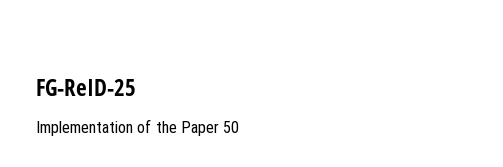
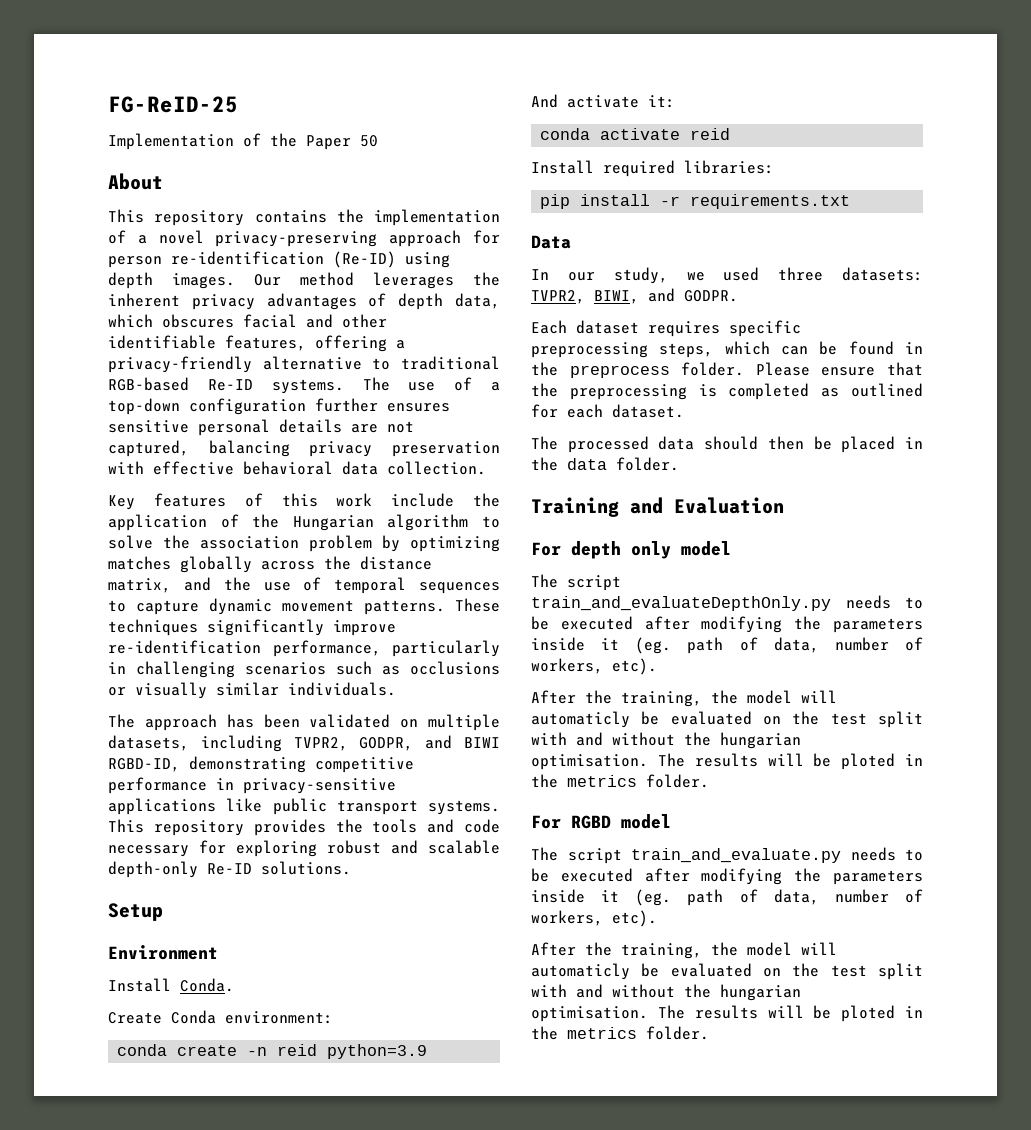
+ About
+ This repository contains the implementation of a novel privacy-preserving approach for person re-identification (Re-ID) using depth images. Our method leverages the inherent privacy advantages of depth data, which obscures facial and other identifiable features, offering a privacy-friendly alternative to traditional RGB-based Re-ID systems. The use of a top-down configuration further ensures sensitive personal details are not captured, balancing privacy preservation with effective behavioral data collection.
+ Key features of this work include the application of the Hungarian algorithm to solve the association problem by optimizing matches globally across the distance matrix, and the use of temporal sequences to capture dynamic movement patterns. These techniques significantly improve re-identification performance, particularly in challenging scenarios such as occlusions or visually similar individuals.
+ The approach has been validated on multiple datasets, including TVPR2, GODPR, and BIWI RGBD-ID, demonstrating competitive performance in privacy-sensitive applications like public transport systems. This repository provides the tools and code necessary for exploring robust and scalable depth-only Re-ID solutions.
+ Setup
+ Environment
+ Install Conda.
+ Create Conda environment:
+ conda create -n reid python=3.9
+ And activate it:
+ conda activate reid
+ Install required libraries:
+ pip install -r requirements.txt
+ Data
+ In our study, we used three datasets: TVPR2, BIWI, and GODPR.
+ Each dataset requires specific preprocessing steps, which can be found in the preprocess folder. Please ensure that the preprocessing is completed as outlined for each dataset.
+ The processed data should then be placed in the data folder.
+ Training and Evaluation
+ For depth only model
+ The script train_and_evaluateDepthOnly.py needs to be executed after modifying the parameters inside it (eg. path of data, number of workers, etc).
+ After the training, the model will automaticly be evaluated on the test split with and without the hungarian optimisation. The results will be ploted in the metrics folder.
+ For RGBD model
+ The script train_and_evaluate.py needs to be executed after modifying the parameters inside it (eg. path of data, number of workers, etc).
+ After the training, the model will automaticly be evaluated on the test split with and without the hungarian optimisation. The results will be ploted in the metrics folder.

